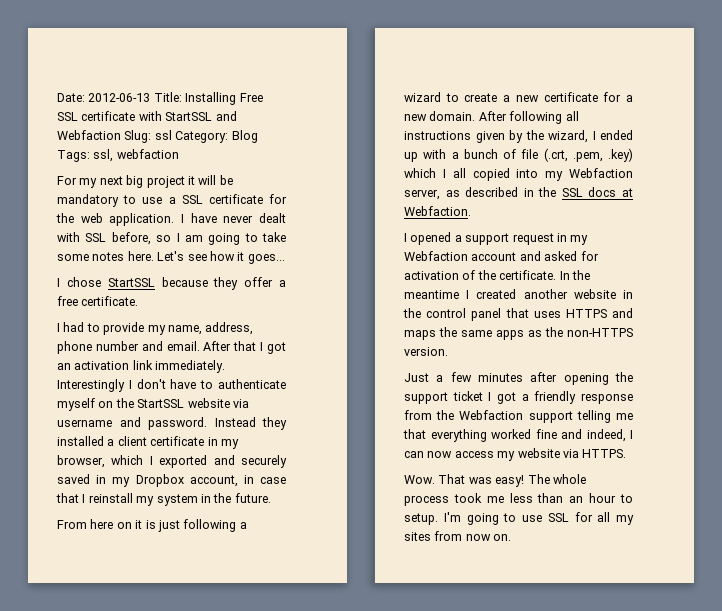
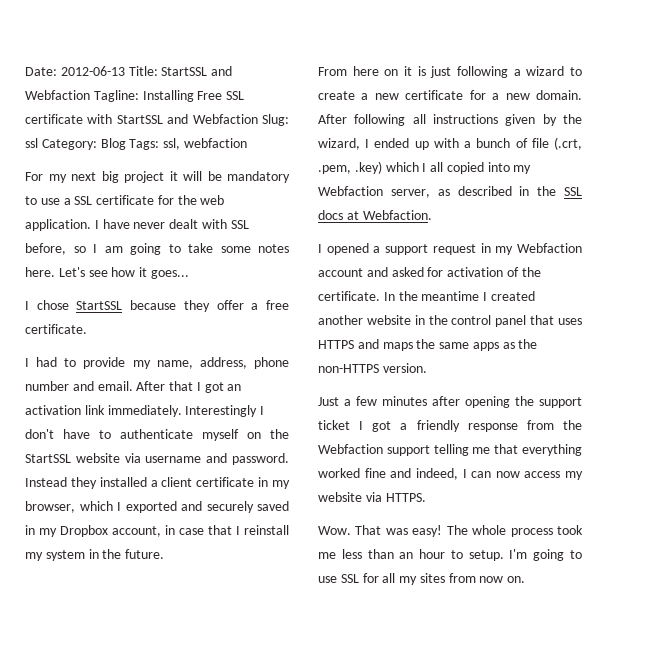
- Date: 2012-06-13 Title: Installing Free SSL certificate with StartSSL and Webfaction Slug: ssl Category: Blog Tags: ssl, webfaction
+ Date: 2012-06-13 Title: StartSSL and Webfaction Tagline: Installing Free SSL certificate with StartSSL and Webfaction Slug: ssl Category: Blog Tags: ssl, webfaction

